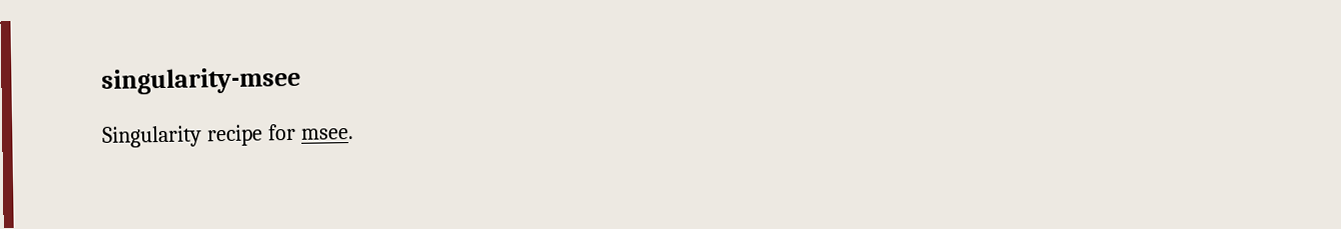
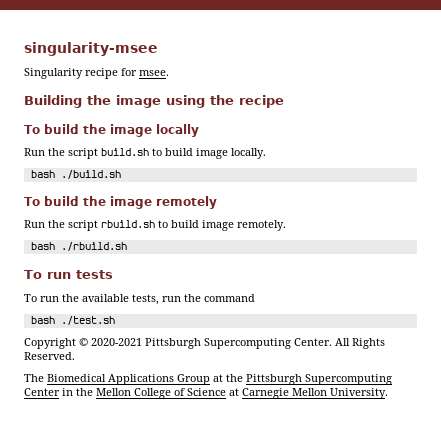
+ Building the image using the recipe
+ To build the image locally
+ Run the script build.sh to build image locally.
+ bash ./build.sh
+ To build the image remotely
+ Run the script rbuild.sh to build image remotely.
+ bash ./rbuild.sh
+ To run tests
+ To run the available tests, run the command
+ bash ./test.sh
+ Copyright © 2020-2021 Pittsburgh Supercomputing Center. All Rights Reserved.
+ The Biomedical Applications Group at the Pittsburgh Supercomputing Center in the Mellon College of Science at Carnegie Mellon University.

